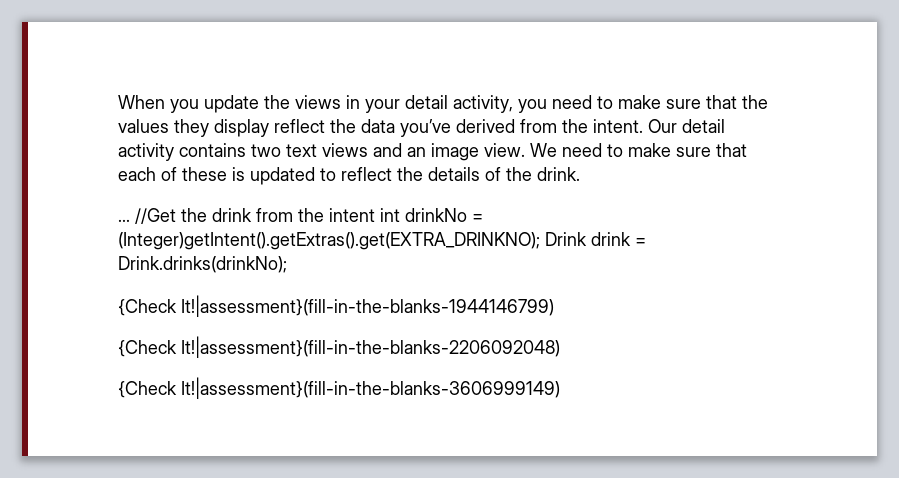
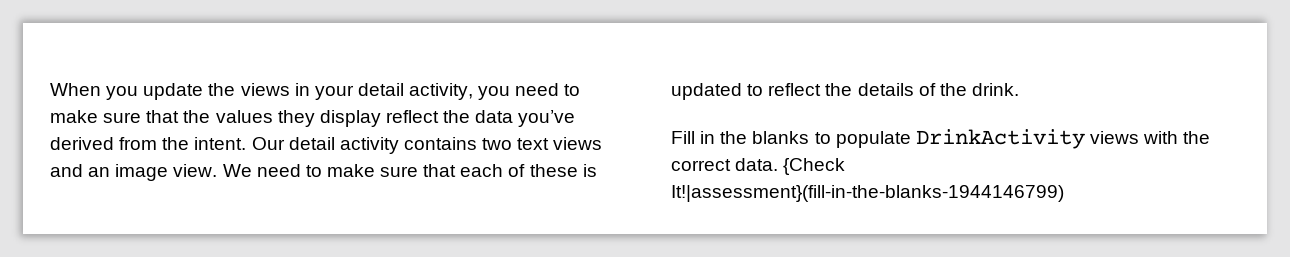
- ... //Get the drink from the intent int drinkNo = (Integer)getIntent().getExtras().get(EXTRA_DRINKNO); Drink drink = Drink.drinks(drinkNo);
- {Check It!|assessment}(fill-in-the-blanks-1944146799)
- {Check It!|assessment}(fill-in-the-blanks-2206092048)
- {Check It!|assessment}(fill-in-the-blanks-3606999149)
+ Fill in the blanks to populate DrinkActivity views with the correct data. {Check It!|assessment}(fill-in-the-blanks-1944146799)

